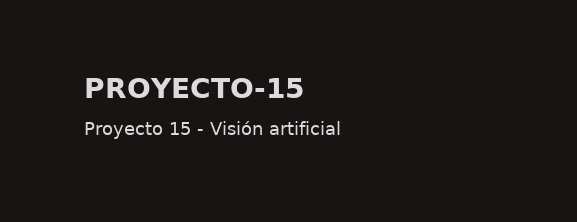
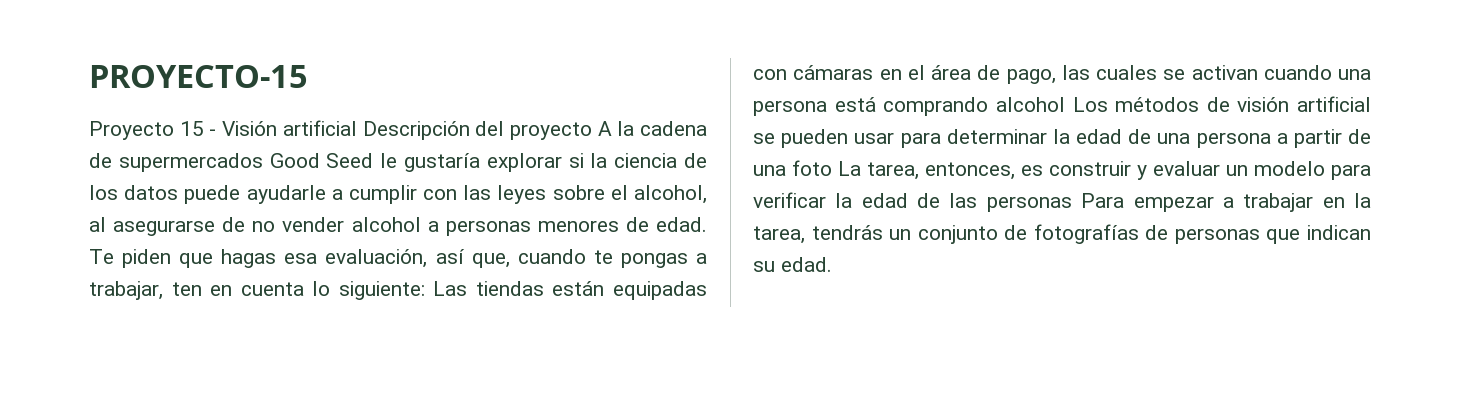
- Proyecto 15 - Visión artificial
+ Proyecto 15 - Visión artificial Descripción del proyecto A la cadena de supermercados Good Seed le gustaría explorar si la ciencia de los datos puede ayudarle a cumplir con las leyes sobre el alcohol, al asegurarse de no vender alcohol a personas menores de edad. Te piden que hagas esa evaluación, así que, cuando te pongas a trabajar, ten en cuenta lo siguiente: Las tiendas están equipadas con cámaras en el área de pago, las cuales se activan cuando una persona está comprando alcohol Los métodos de visión artificial se pueden usar para determinar la edad de una persona a partir de una foto La tarea, entonces, es construir y evaluar un modelo para verificar la edad de las personas Para empezar a trabajar en la tarea, tendrás un conjunto de fotografías de personas que indican su edad.

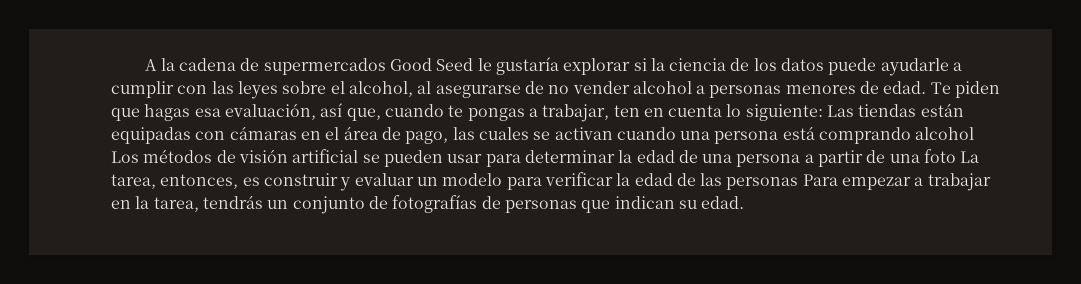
- PROYECTO-15
- Proyecto 15 - Visión artificial Descripción del proyecto A la cadena de supermercados Good Seed le gustaría explorar si la ciencia de los datos puede ayudarle a cumplir con las leyes sobre el alcohol, al asegurarse de no vender alcohol a personas menores de edad.
+ A la cadena de supermercados Good Seed le gustaría explorar si la ciencia de los datos puede ayudarle a cumplir con las leyes sobre el alcohol, al asegurarse de no vender alcohol a personas menores de edad.

